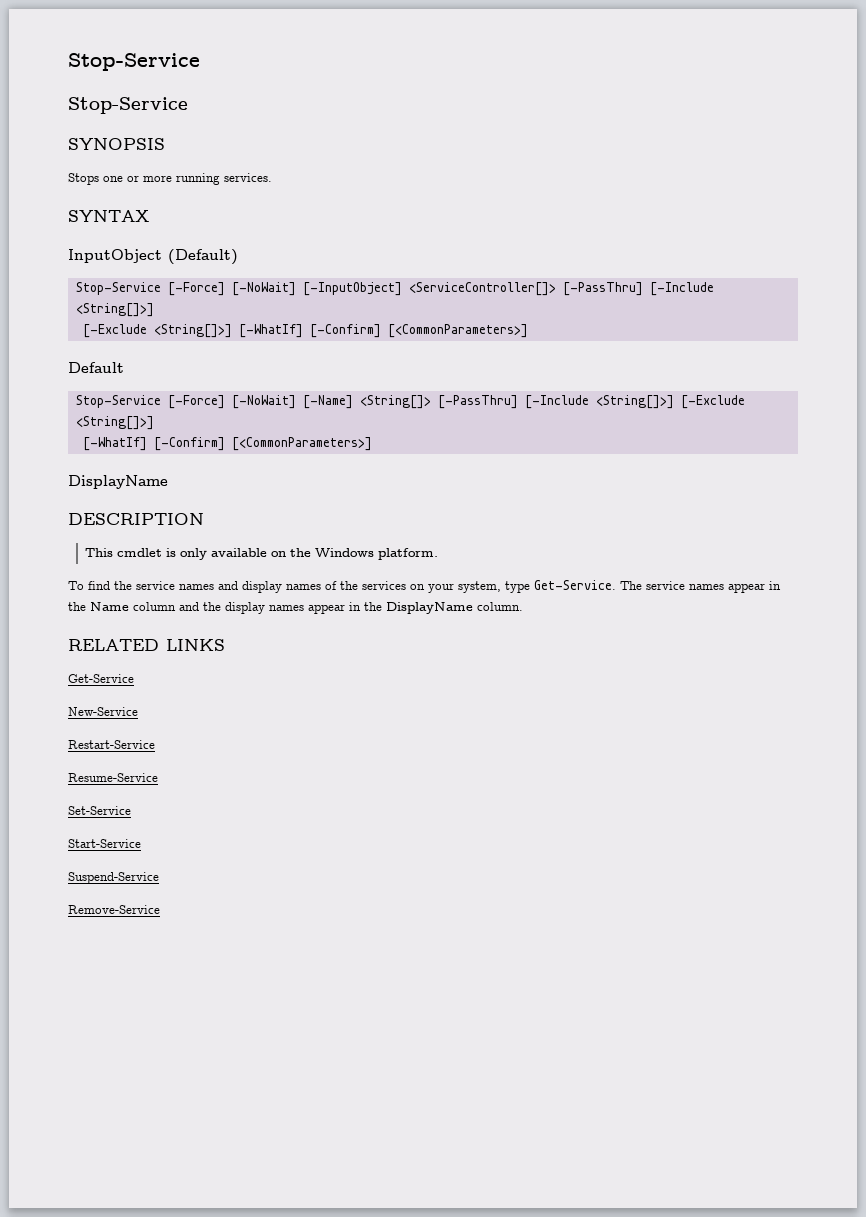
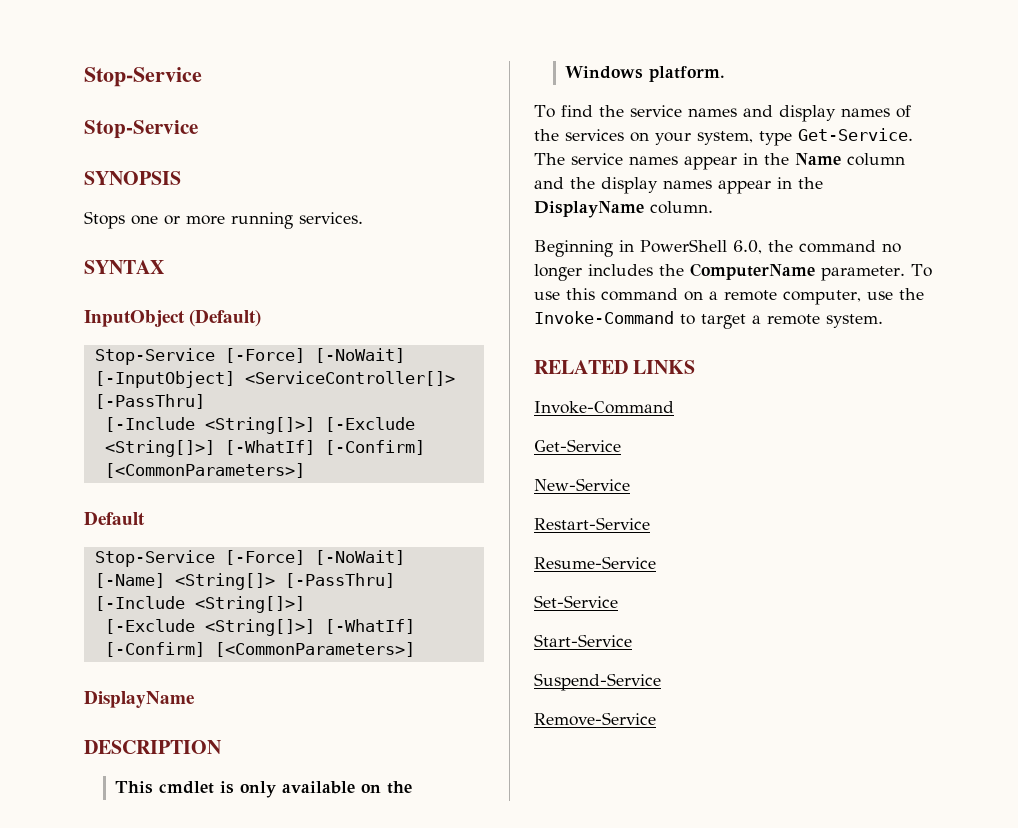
- Stop-Service [-Force] [-NoWait] [-InputObject] <ServiceController[]> [-PassThru] [-Include <String[]>]
- [-Exclude <String[]>] [-WhatIf] [-Confirm] [<CommonParameters>]
+ Stop-Service [-Force] [-NoWait] [-InputObject] <ServiceController[]> [-PassThru]
+ [-Include <String[]>] [-Exclude <String[]>] [-WhatIf] [-Confirm] [<CommonParameters>]
- Stop-Service [-Force] [-NoWait] [-Name] <String[]> [-PassThru] [-Include <String[]>] [-Exclude <String[]>]
- [-WhatIf] [-Confirm] [<CommonParameters>]
+ Stop-Service [-Force] [-NoWait] [-Name] <String[]> [-PassThru] [-Include <String[]>]
+ [-Exclude <String[]>] [-WhatIf] [-Confirm] [<CommonParameters>]
+ Beginning in PowerShell 6.0, the command no longer includes the ComputerName parameter. To use this command on a remote computer, use the Invoke-Command to target a remote system.
  RELATED LINKS
+ Invoke-Command

